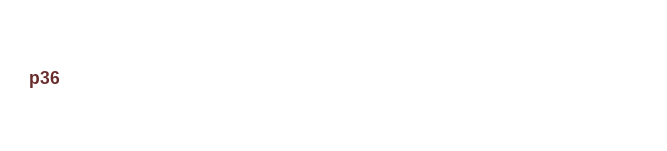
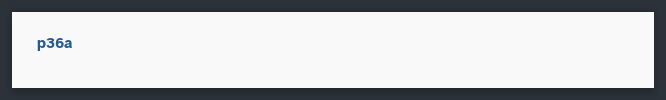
- p36
+ p36a

